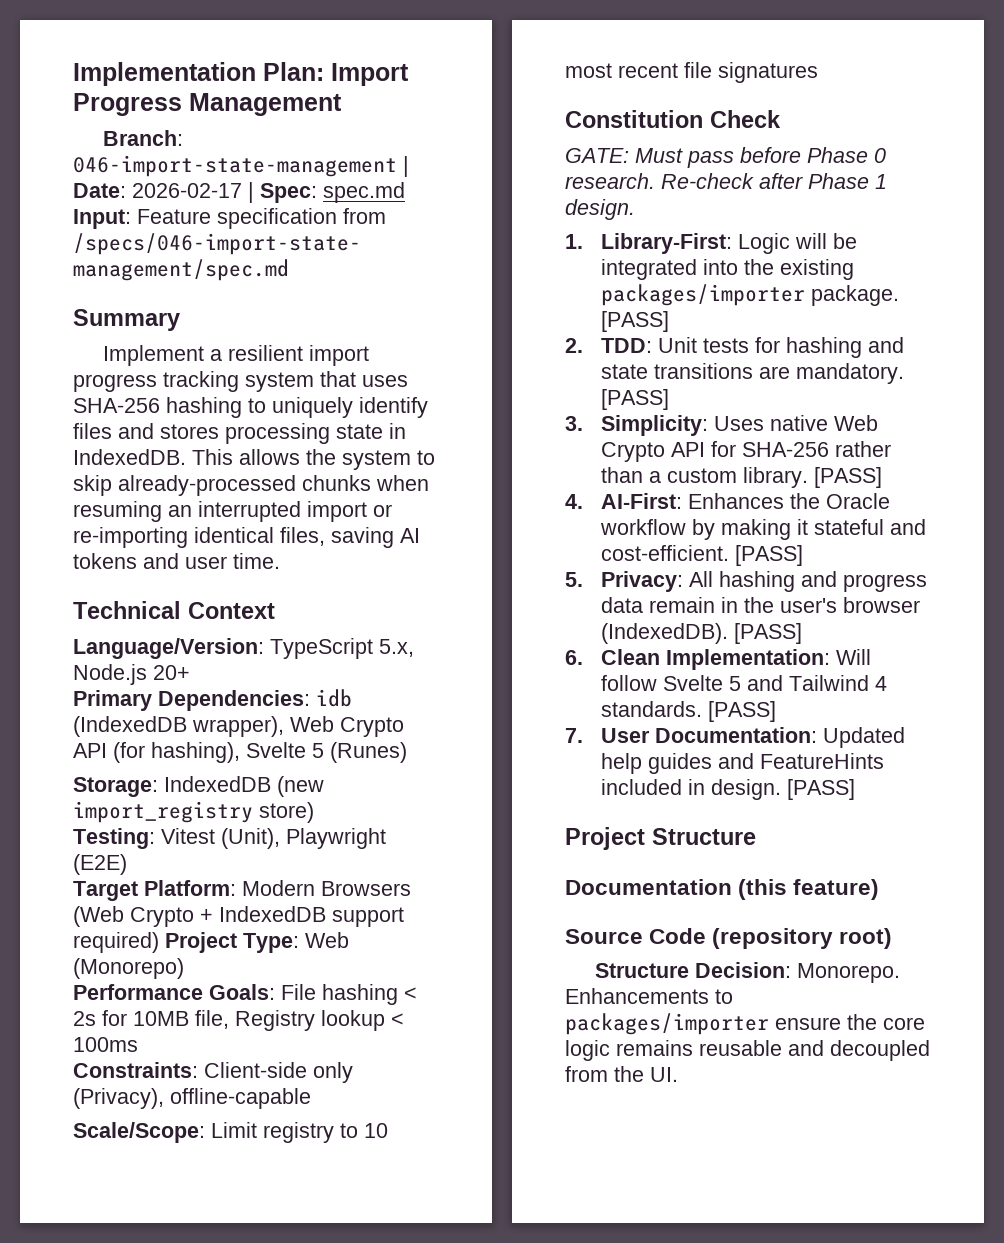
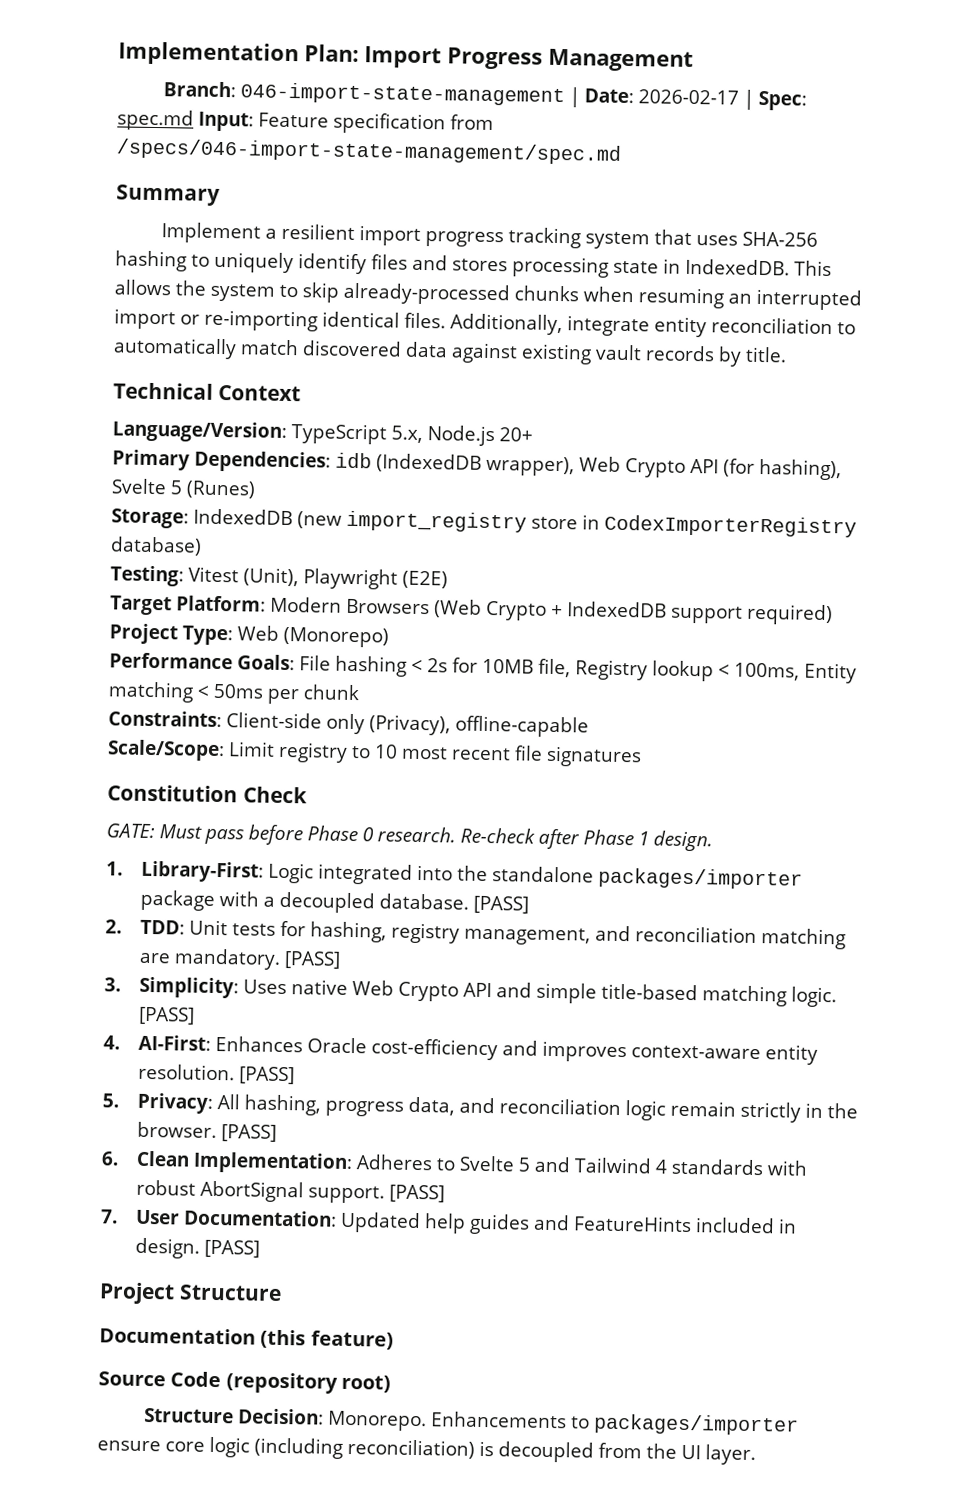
- This allows the system to skip already-processed chunks when resuming an interrupted import or re-importing identical files, saving AI tokens and user time.
+ This allows the system to skip already-processed chunks when resuming an interrupted import or re-importing identical files. Additionally, integrate entity reconciliation to automatically match discovered data against existing vault records by title.
- Storage: IndexedDB (new import_registry store)
+ Storage: IndexedDB (new import_registry store in CodexImporterRegistry database)
- Performance Goals: File hashing < 2s for 10MB file, Registry lookup < 100ms
+ Performance Goals: File hashing < 2s for 10MB file, Registry lookup < 100ms, Entity matching < 50ms per chunk
- 1. Library-First: Logic will be integrated into the existing packages/importer package.
+ 1. Library-First: Logic integrated into the standalone packages/importer package with a decoupled database.
- 2. TDD: Unit tests for hashing and state transitions are mandatory.
+ 2. TDD: Unit tests for hashing, registry management, and reconciliation matching are mandatory.
- 3. Simplicity: Uses native Web Crypto API for SHA-256 rather than a custom library. [PASS]
- 4. AI-First: Enhances the Oracle workflow by making it stateful and cost-efficient. [PASS]
- 5. Privacy: All hashing and progress data remain in the user's browser (IndexedDB).
+ 3. Simplicity: Uses native Web Crypto API and simple title-based matching logic. [PASS]
+ 4. AI-First: Enhances Oracle cost-efficiency and improves context-aware entity resolution. [PASS]
+ 5. Privacy: All hashing, progress data, and reconciliation logic remain strictly in the browser.
- 6. Clean Implementation: Will follow Svelte 5 and Tailwind 4 standards.
+ 6. Clean Implementation: Adheres to Svelte 5 and Tailwind 4 standards with robust AbortSignal support.
- Enhancements to packages/importer ensure the core logic remains reusable and decoupled from the UI.
+ Enhancements to packages/importer ensure core logic (including reconciliation) is decoupled from the UI layer.

